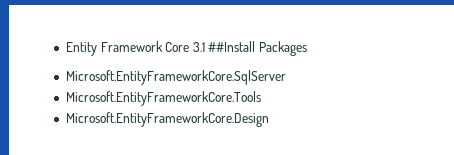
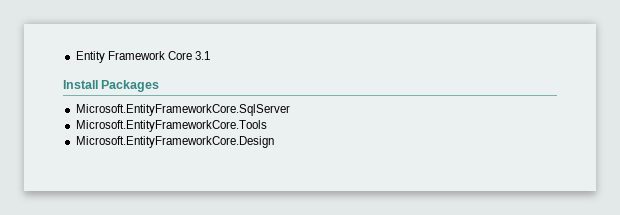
- Entity Framework Core 3.1 ##Install Packages
+ Entity Framework Core 3.1
+ Install Packages

